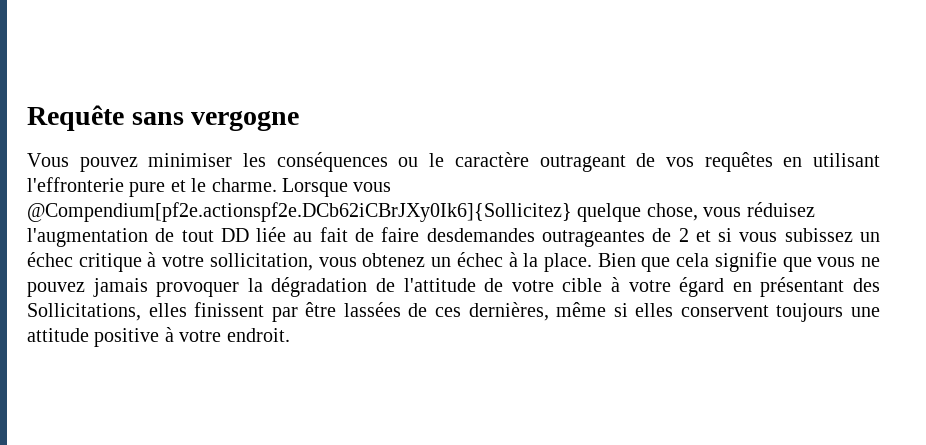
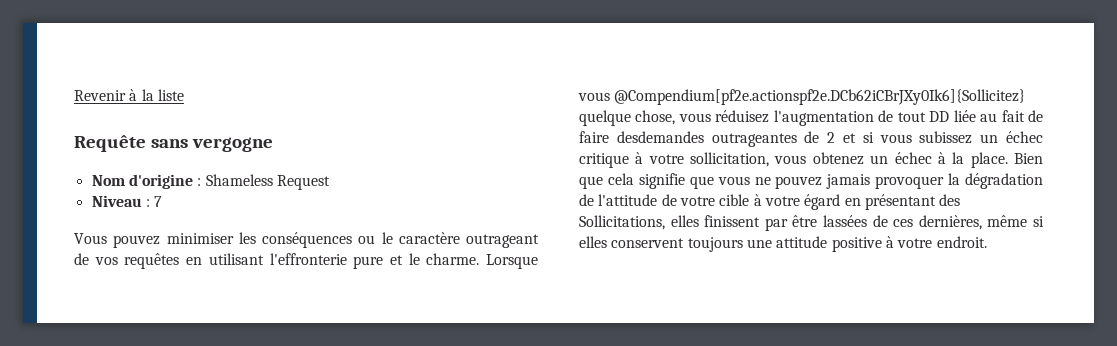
+ Revenir à la liste
+ Nom d'origine : Shameless Request
+ Niveau : 7

